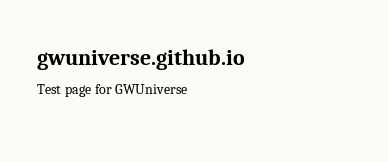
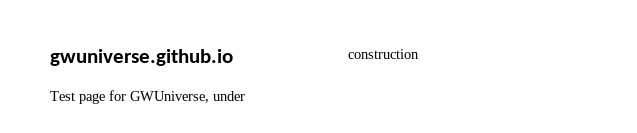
- Test page for GWUniverse
+ Test page for GWUniverse, under construction

